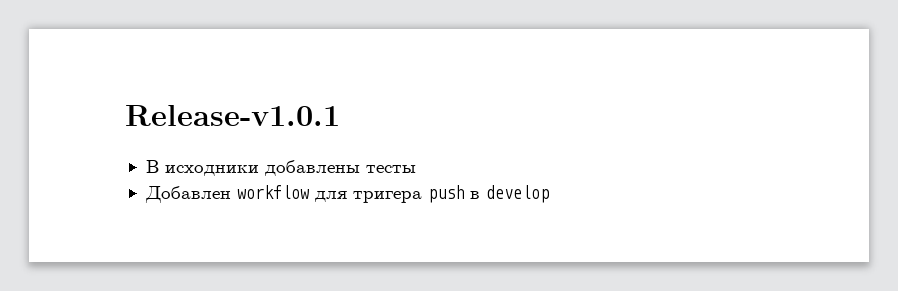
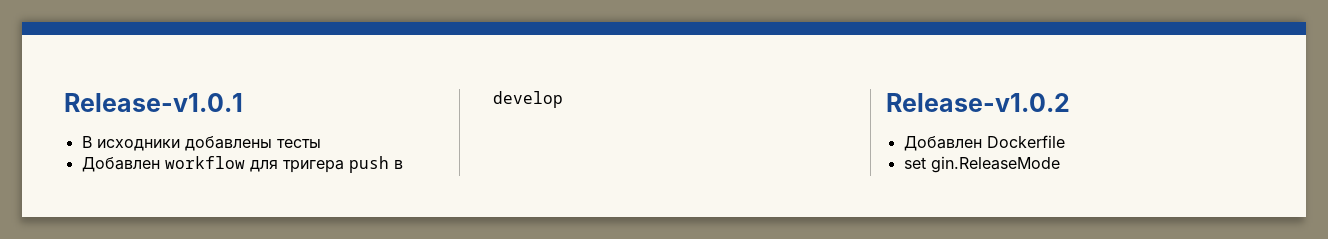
+ Release-v1.0.2
+ Добавлен Dockerfile
+ set gin.ReleaseMode

